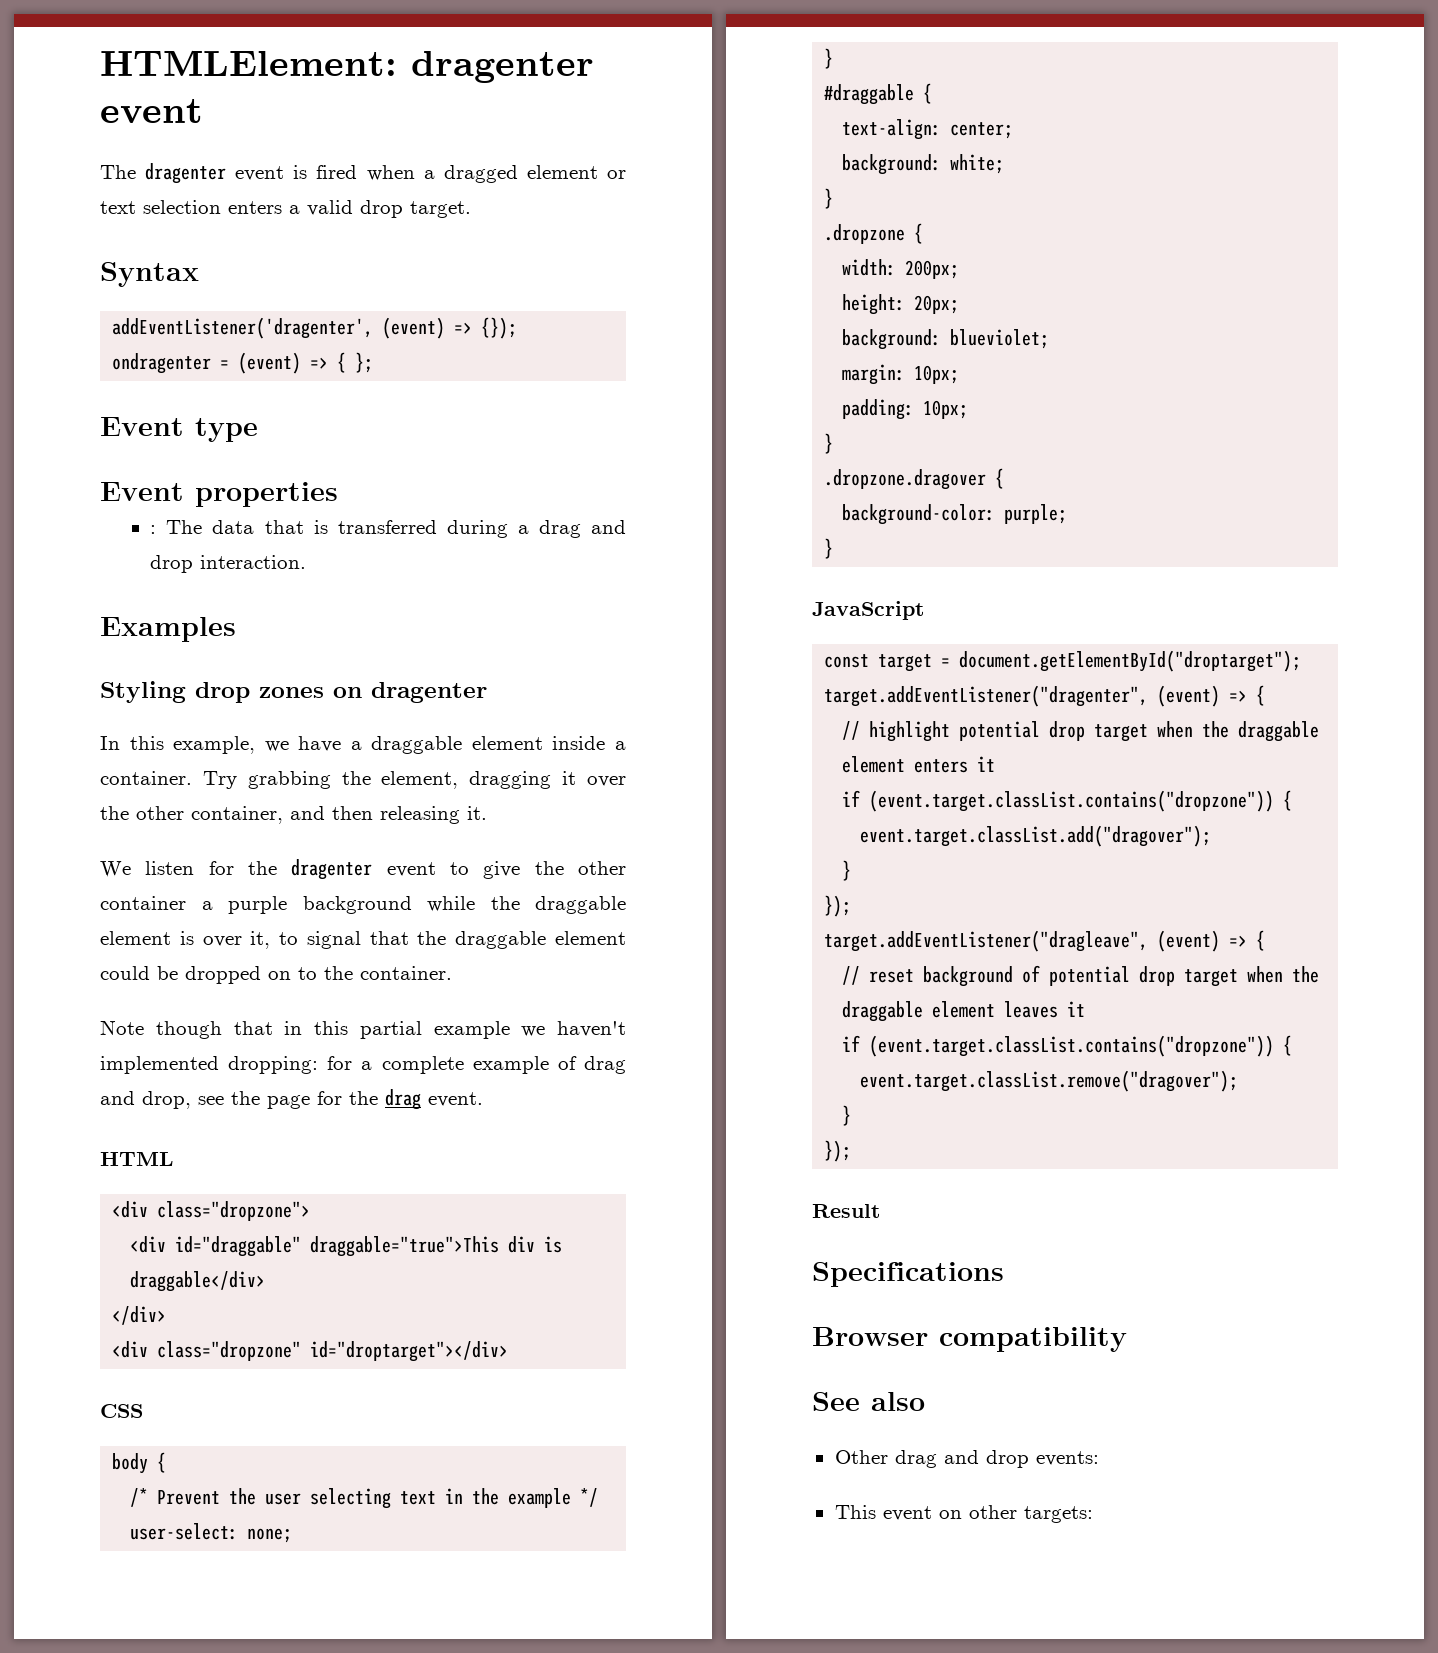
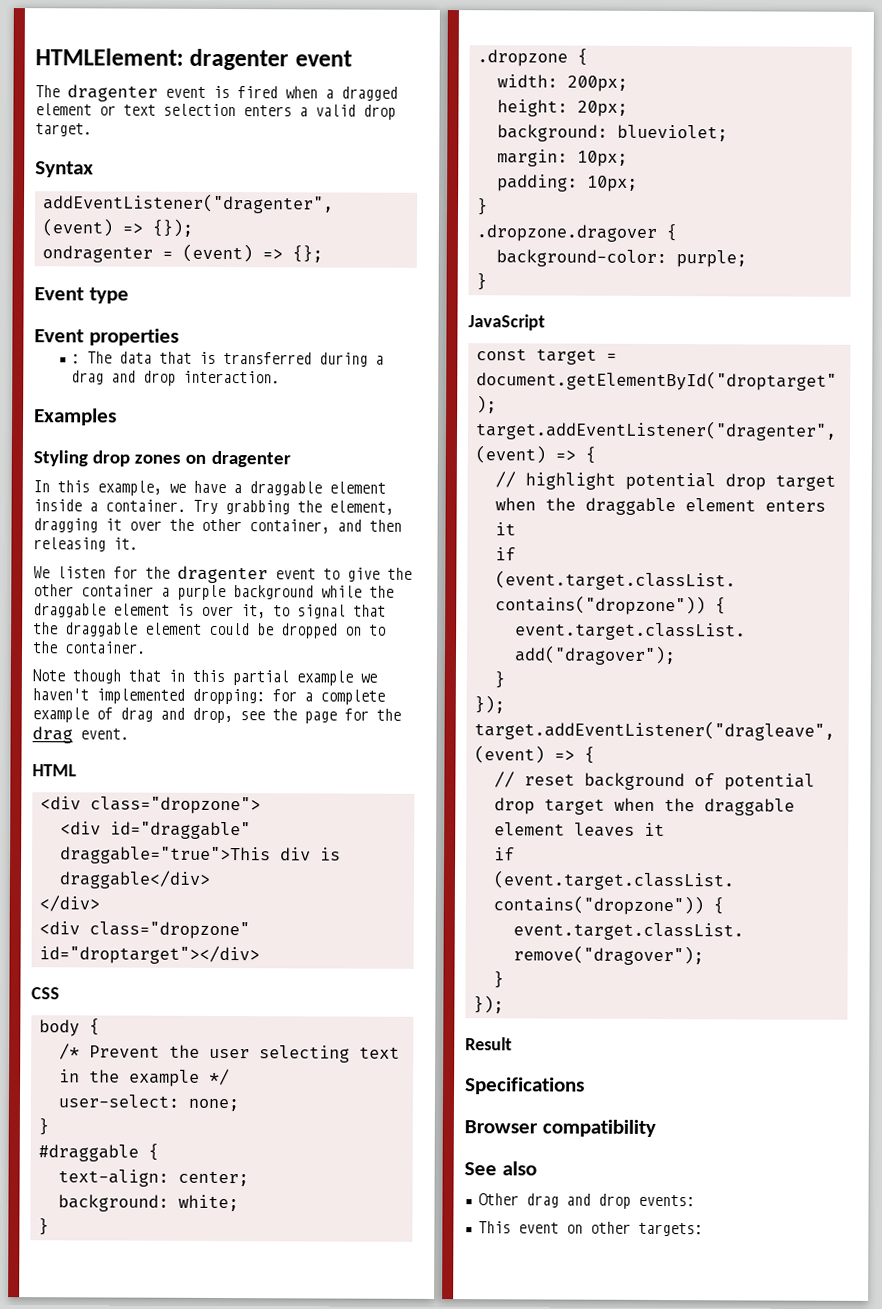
- addEventListener('dragenter', (event) => {});
+ addEventListener("dragenter", (event) => {});
- ondragenter = (event) => { };
+ ondragenter = (event) => {};

